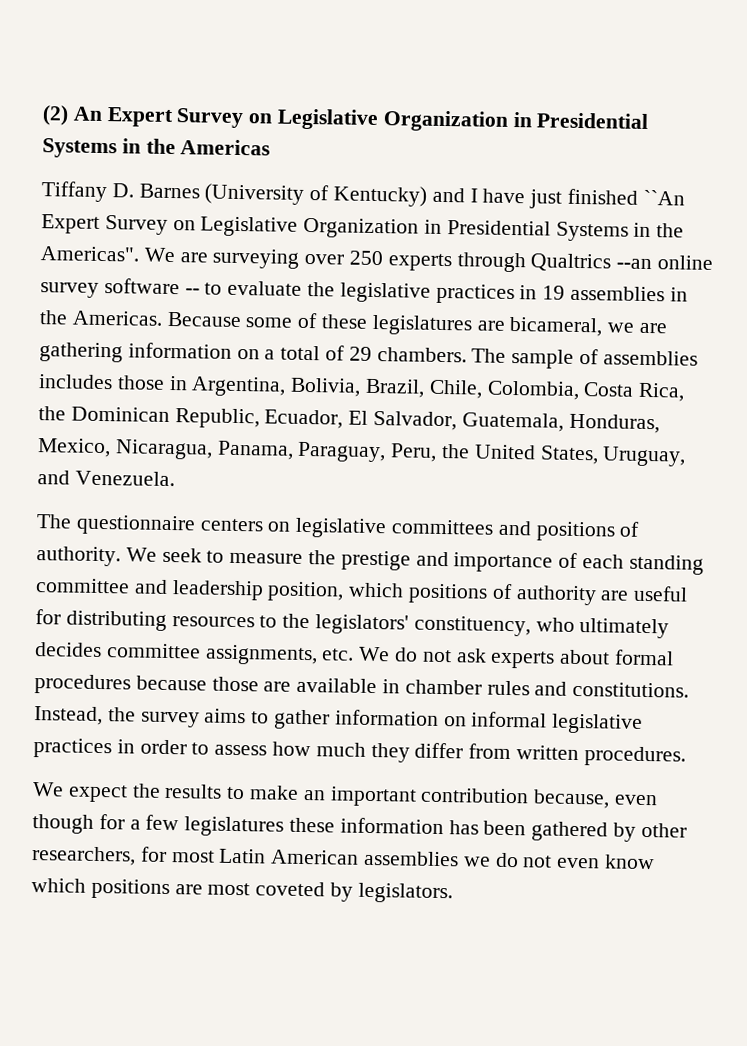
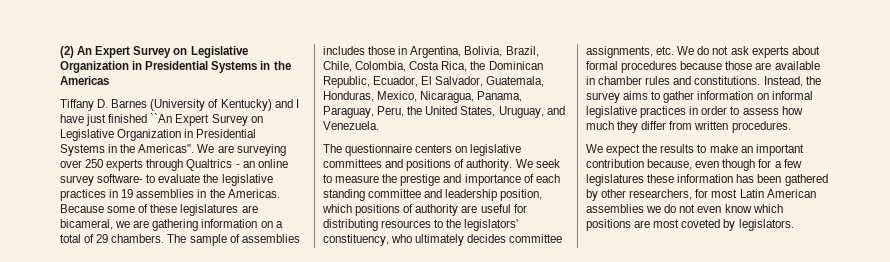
- We are surveying over 250 experts through Qualtrics --an online survey software -- to evaluate the legislative practices in 19 assemblies in the Americas.
+ We are surveying over 250 experts through Qualtrics - an online survey software- to evaluate the legislative practices in 19 assemblies in the Americas.

